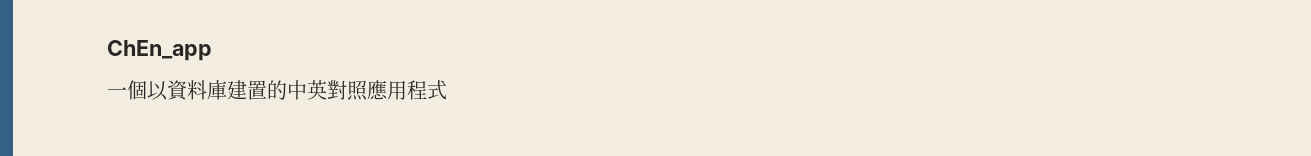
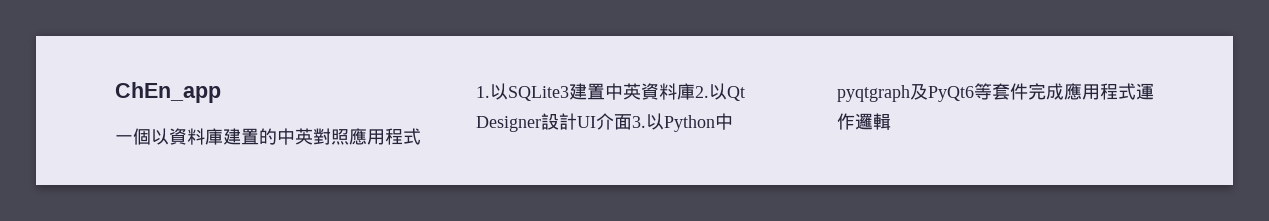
- 一個以資料庫建置的中英對照應用程式
+ 一個以資料庫建置的中英對照應用程式1.以SQLite3建置中英資料庫2.以Qt Designer設計UI介面3.以Python中pyqtgraph及PyQt6等套件完成應用程式運作邏輯

